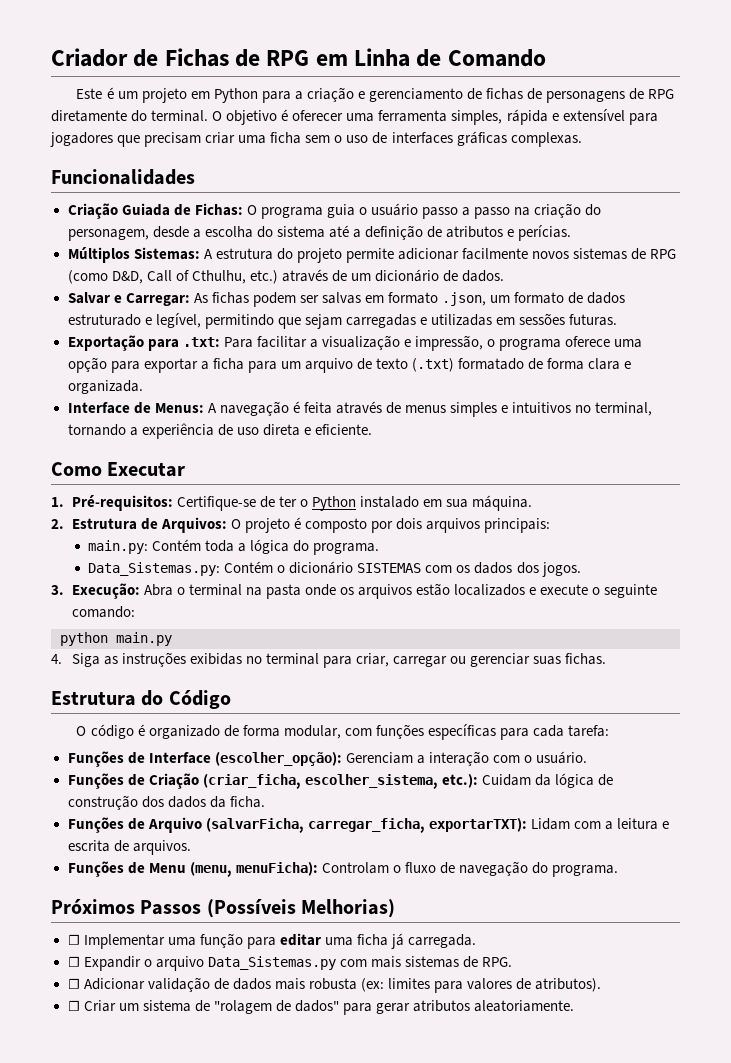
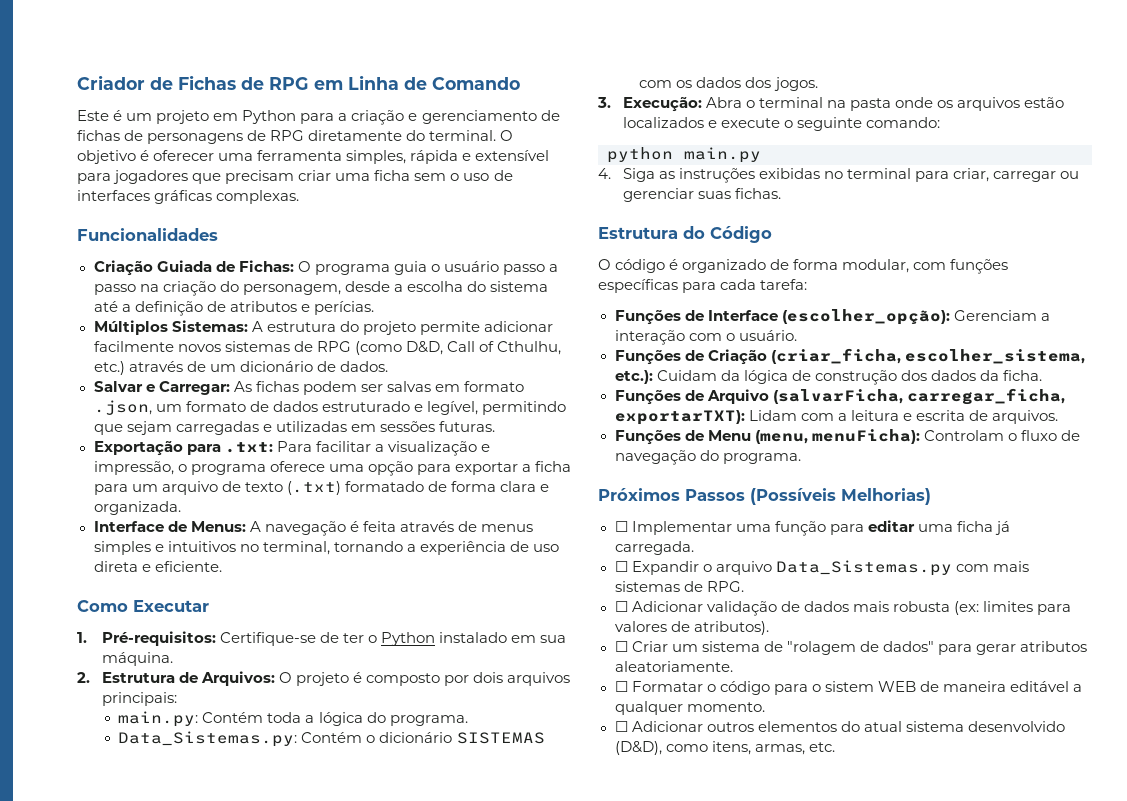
+ ☐ Formatar o código para o sistem WEB de maneira editável a qualquer momento.
+ ☐ Adicionar outros elementos do atual sistema desenvolvido (D&D), como itens, armas, etc.

